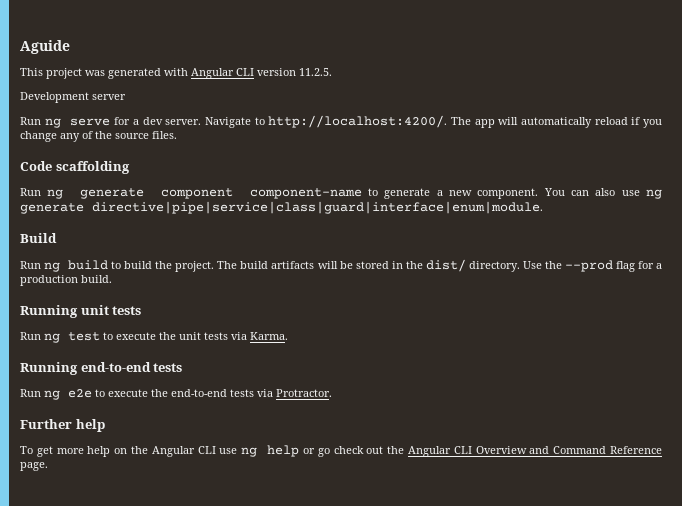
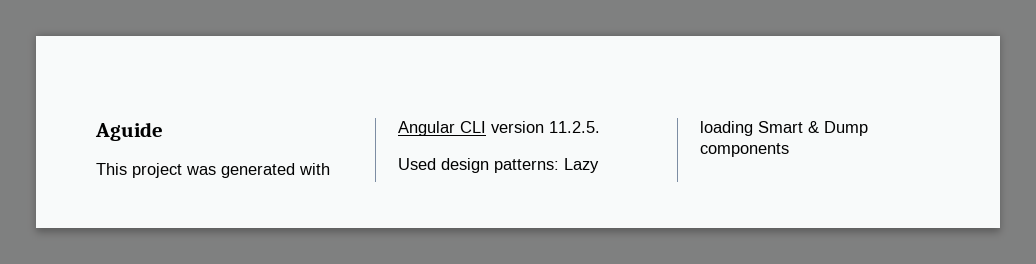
- Development server
- Run ng serve for a dev server. Navigate to http://localhost:4200/. The app will automatically reload if you change any of the source files.
- Code scaffolding
- Run ng generate component component-name to generate a new component. You can also use ng generate directive|pipe|service|class|guard|interface|enum|module.
- Build
- Run ng build to build the project. The build artifacts will be stored in the dist/ directory. Use the --prod flag for a production build.
- Running unit tests
- Run ng test to execute the unit tests via Karma.
- Running end-to-end tests
- Run ng e2e to execute the end-to-end tests via Protractor.
- Further help
- To get more help on the Angular CLI use ng help or go check out the Angular CLI Overview and Command Reference page.
+ Used design patterns: Lazy loading Smart & Dump components

